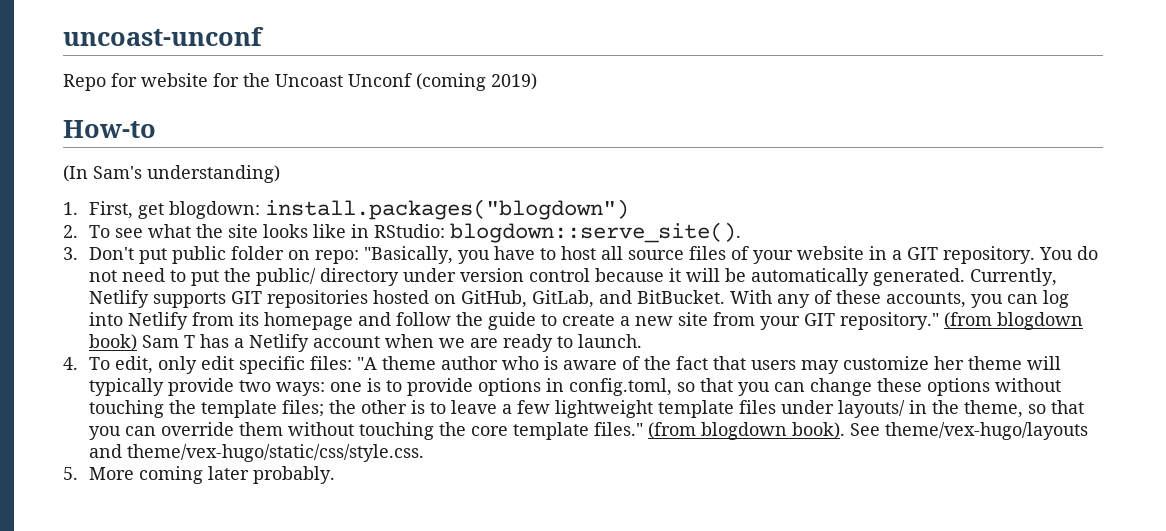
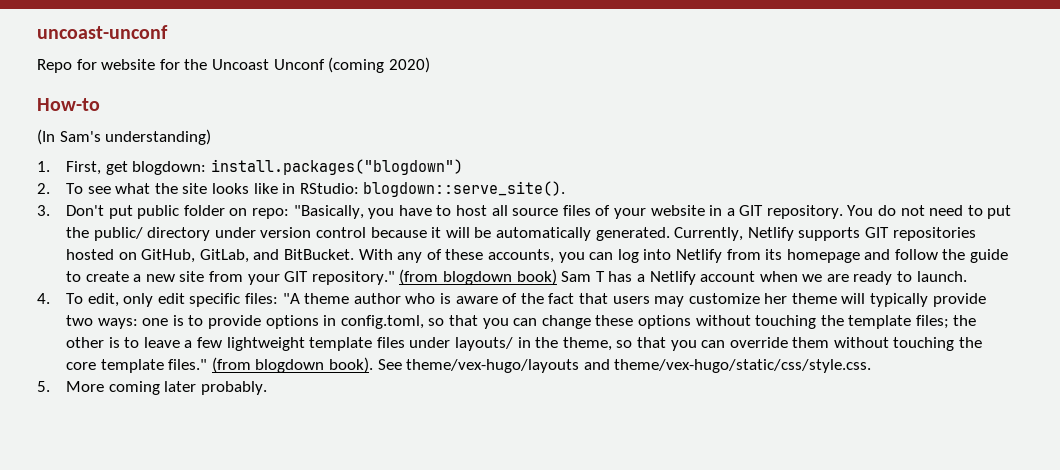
- Repo for website for the Uncoast Unconf (coming 2019)
+ Repo for website for the Uncoast Unconf (coming 2020)

